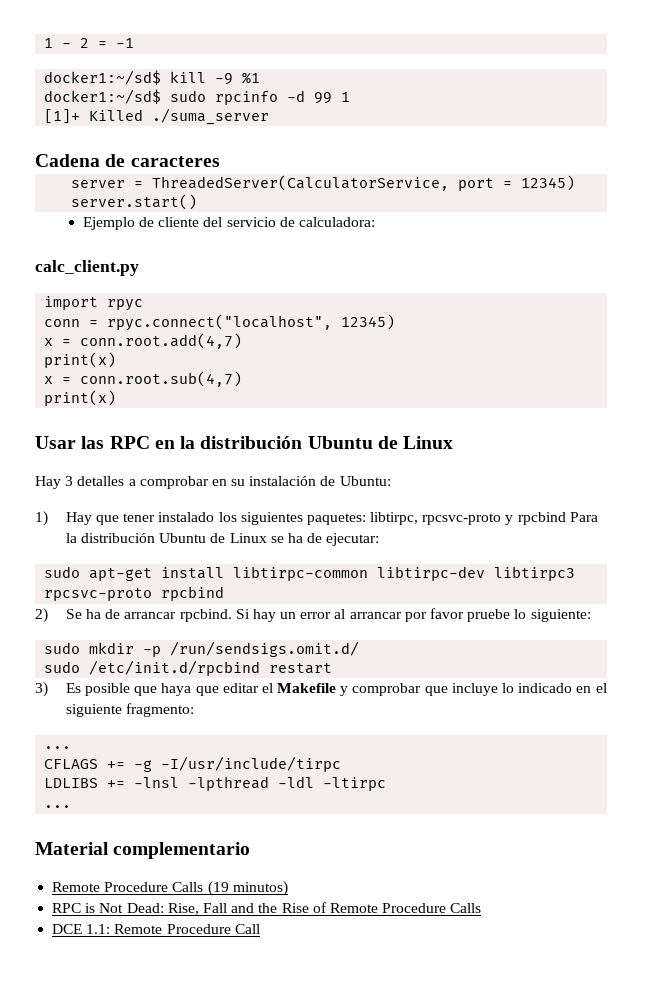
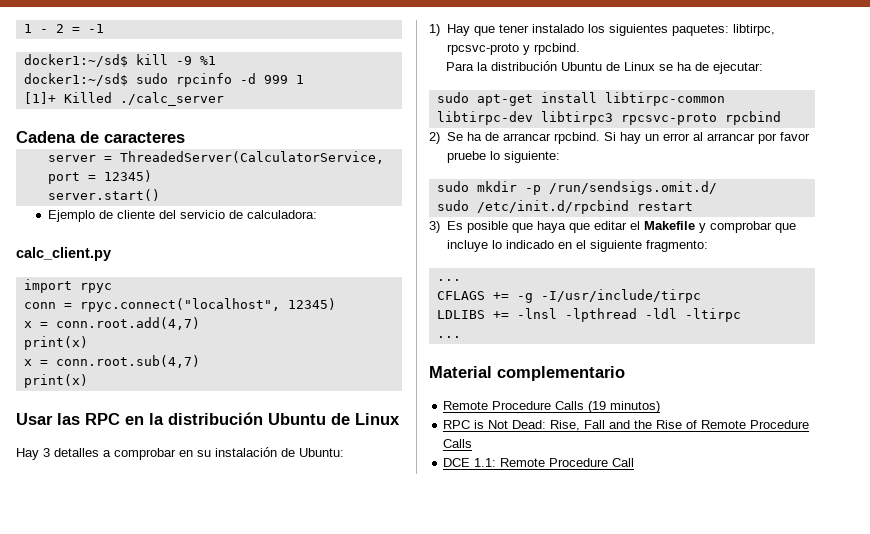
- docker1:~/sd$ sudo rpcinfo -d 99 1
+ docker1:~/sd$ sudo rpcinfo -d 999 1
- [1]+ Killed ./suma_server
+ [1]+ Killed ./calc_server
- 1) Hay que tener instalado los siguientes paquetes: libtirpc, rpcsvc-proto y rpcbind Para la distribución Ubuntu de Linux se ha de ejecutar:
+ 1) Hay que tener instalado los siguientes paquetes: libtirpc, rpcsvc-proto y rpcbind.
+ Para la distribución Ubuntu de Linux se ha de ejecutar:

